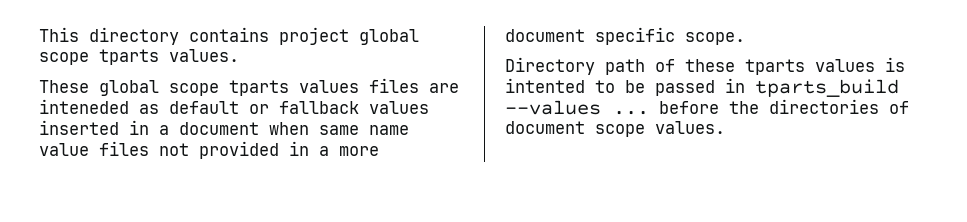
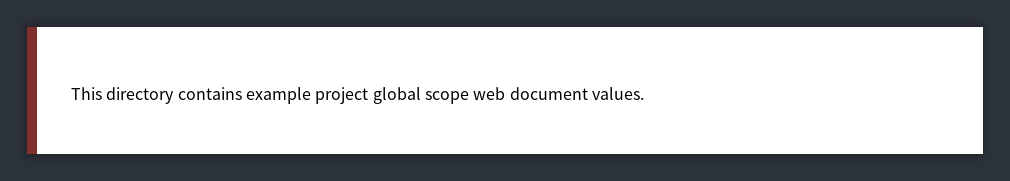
- This directory contains project global scope tparts values.
- These global scope tparts values files are inteneded as default or fallback values inserted in a document when same name value files not provided in a more document specific scope.
- Directory path of these tparts values is intented to be passed in tparts_build --values ... before the directories of document scope values.
+ This directory contains example project global scope web document values.

